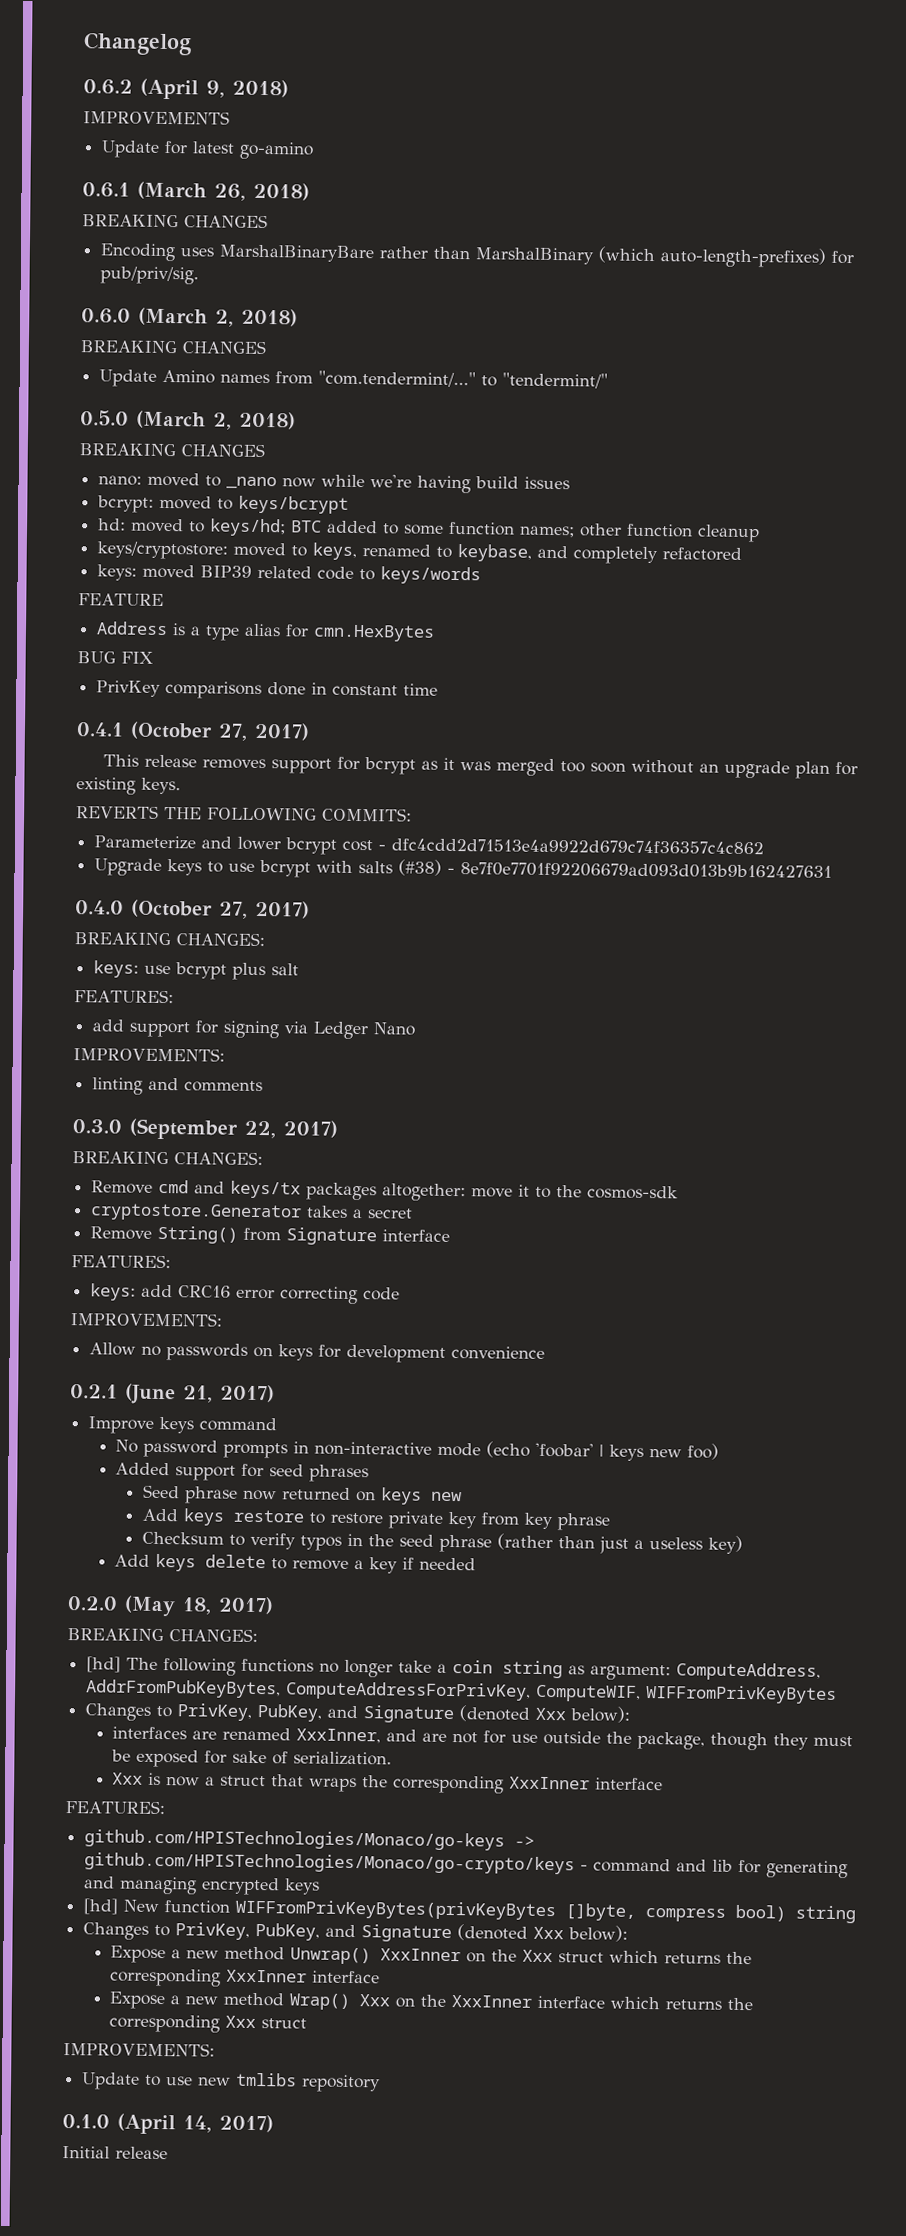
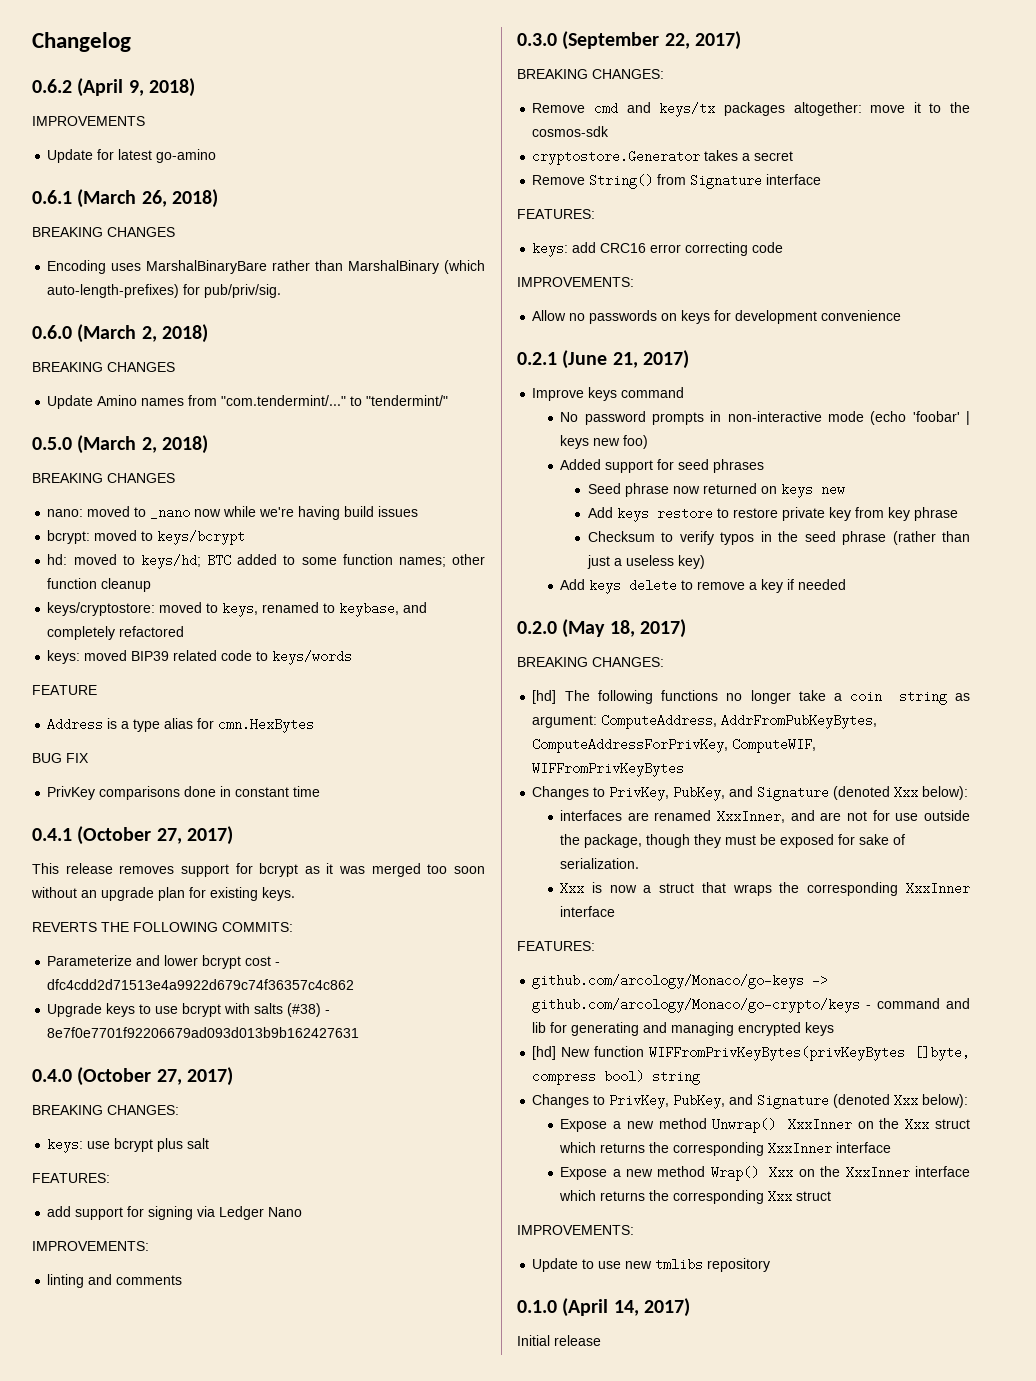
- github.com/HPISTechnologies/Monaco/go-keys -> github.com/HPISTechnologies/Monaco/go-crypto/keys - command and lib for generating and managing encrypted keys
+ github.com/arcology/Monaco/go-keys -> github.com/arcology/Monaco/go-crypto/keys - command and lib for generating and managing encrypted keys

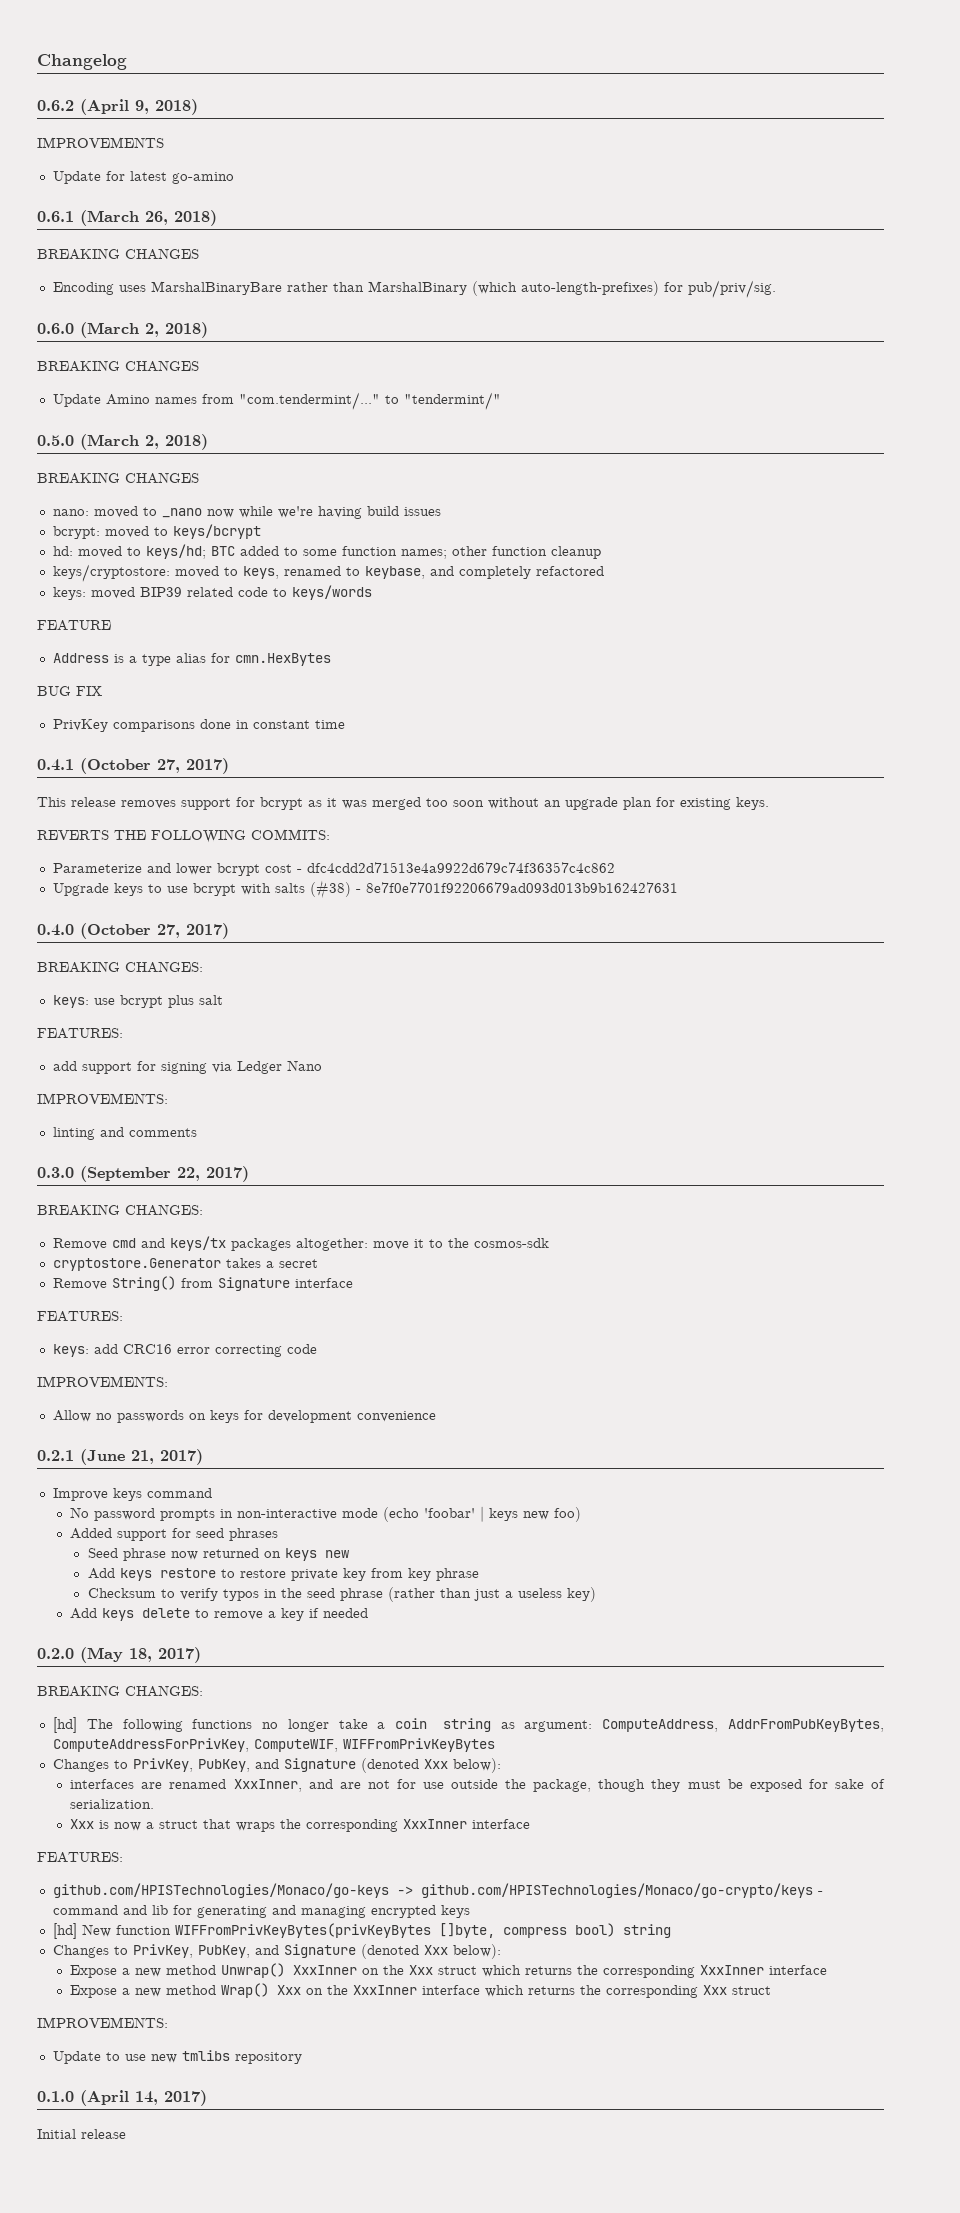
- github.com/arcology/Monaco/go-keys -> github.com/arcology/Monaco/go-crypto/keys - command and lib for generating and managing encrypted keys
+ github.com/HPISTechnologies/Monaco/go-keys -> github.com/HPISTechnologies/Monaco/go-crypto/keys - command and lib for generating and managing encrypted keys

